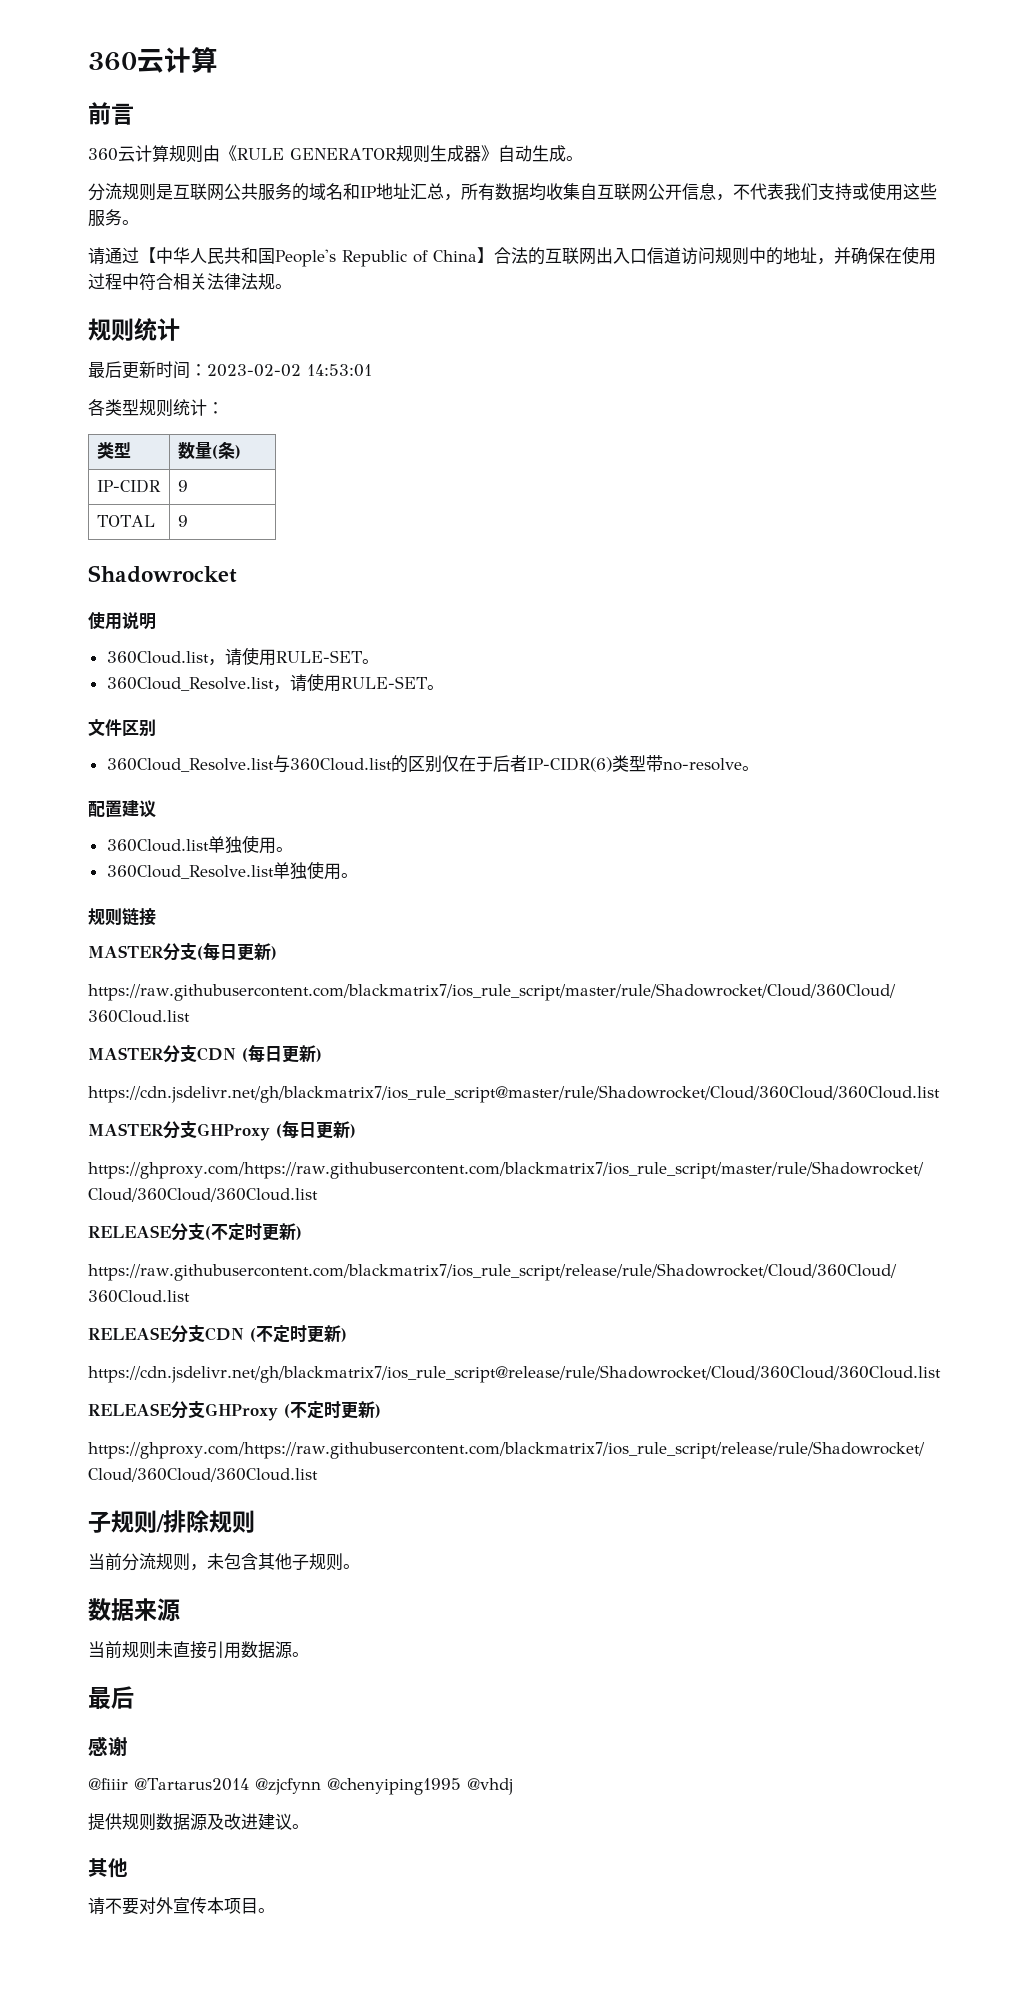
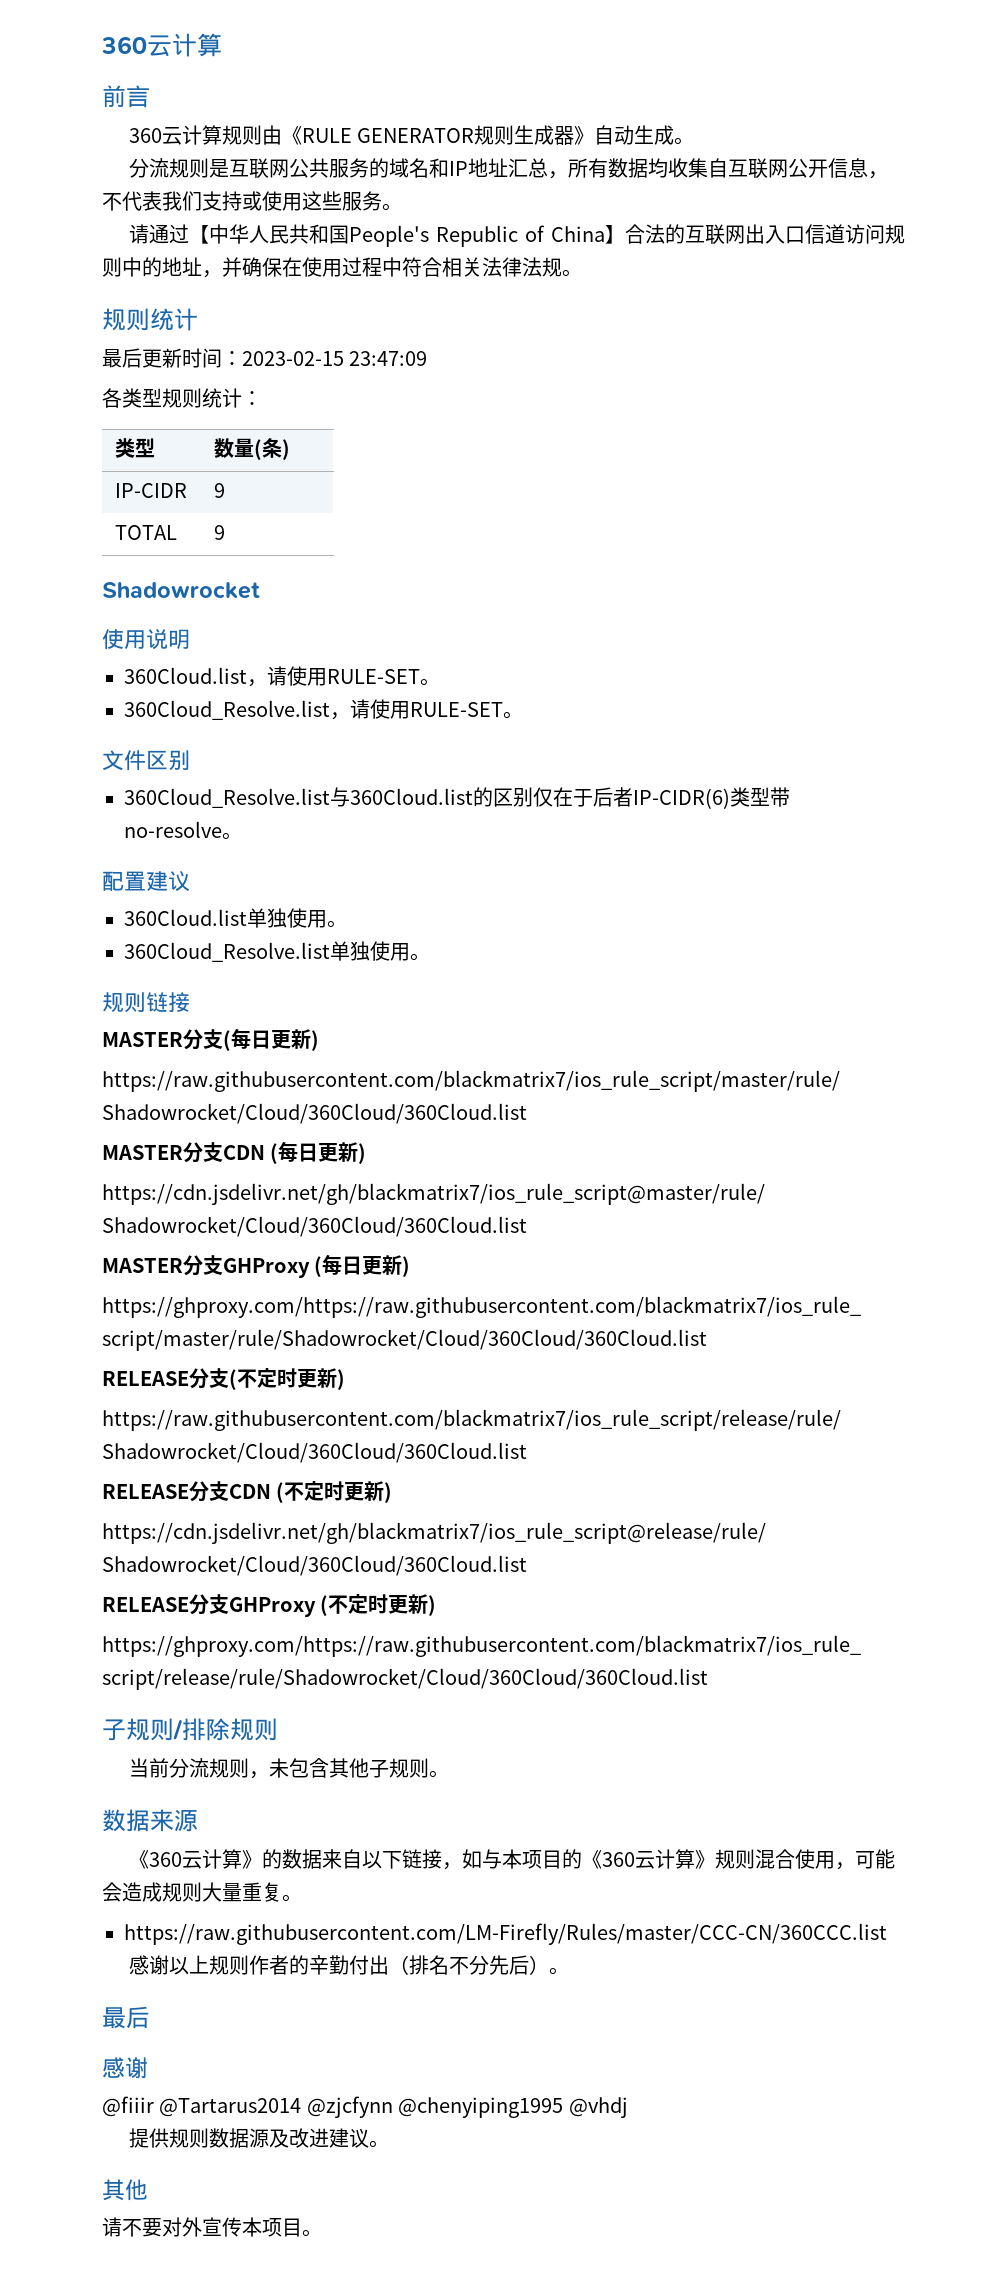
- 最后更新时间：2023-02-02 14:53:01
+ 最后更新时间：2023-02-15 23:47:09
- 当前规则未直接引用数据源。
+ 《360云计算》的数据来自以下链接，如与本项目的《360云计算》规则混合使用，可能会造成规则大量重复。
+ https://raw.githubusercontent.com/LM-Firefly/Rules/master/CCC-CN/360CCC.list
+ 感谢以上规则作者的辛勤付出（排名不分先后）。

